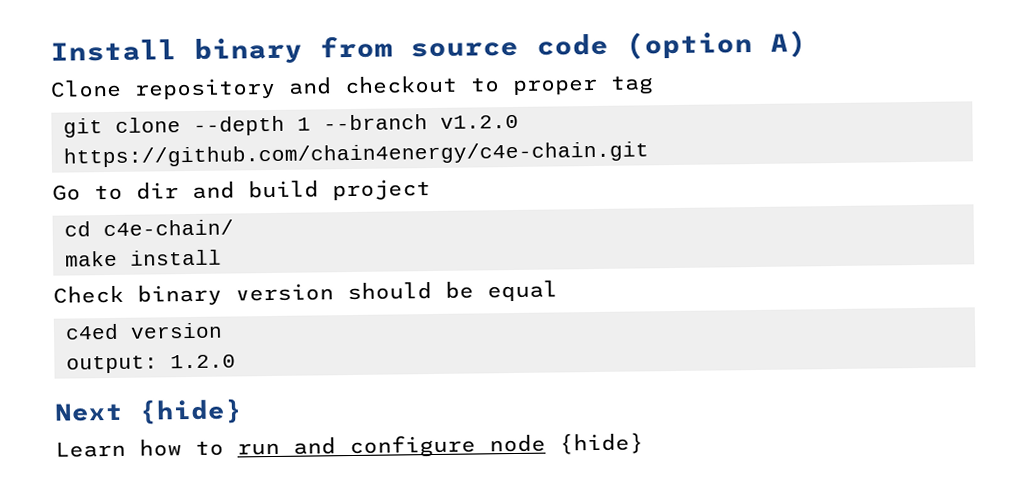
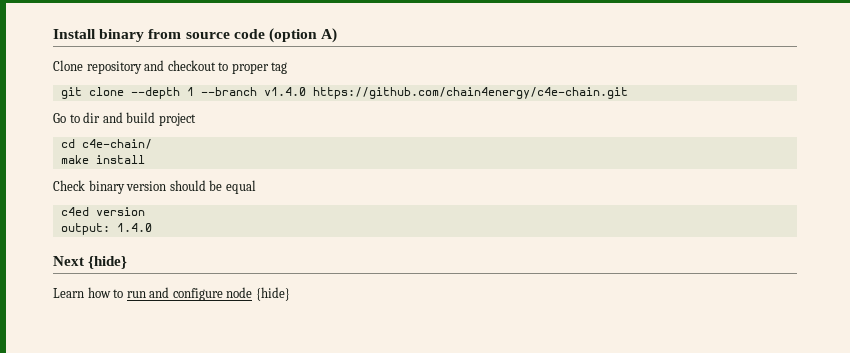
- git clone --depth 1 --branch v1.2.0 https://github.com/chain4energy/c4e-chain.git
+ git clone --depth 1 --branch v1.4.0 https://github.com/chain4energy/c4e-chain.git
- output: 1.2.0
+ output: 1.4.0

